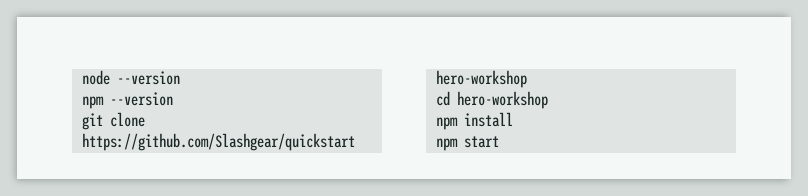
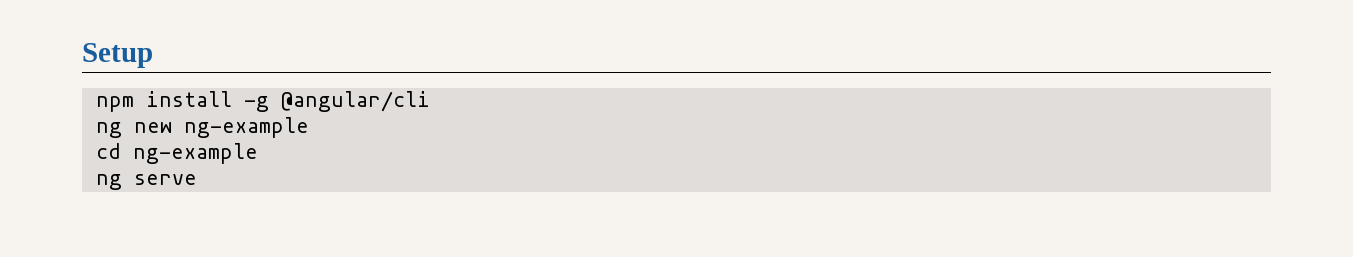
- node --version
- npm --version
- git clone https://github.com/Slashgear/quickstart hero-workshop
- cd hero-workshop
- npm install
- npm start
+ Setup
+ npm install -g @angular/cli
+ ng new ng-example
+ cd ng-example
+ ng serve

